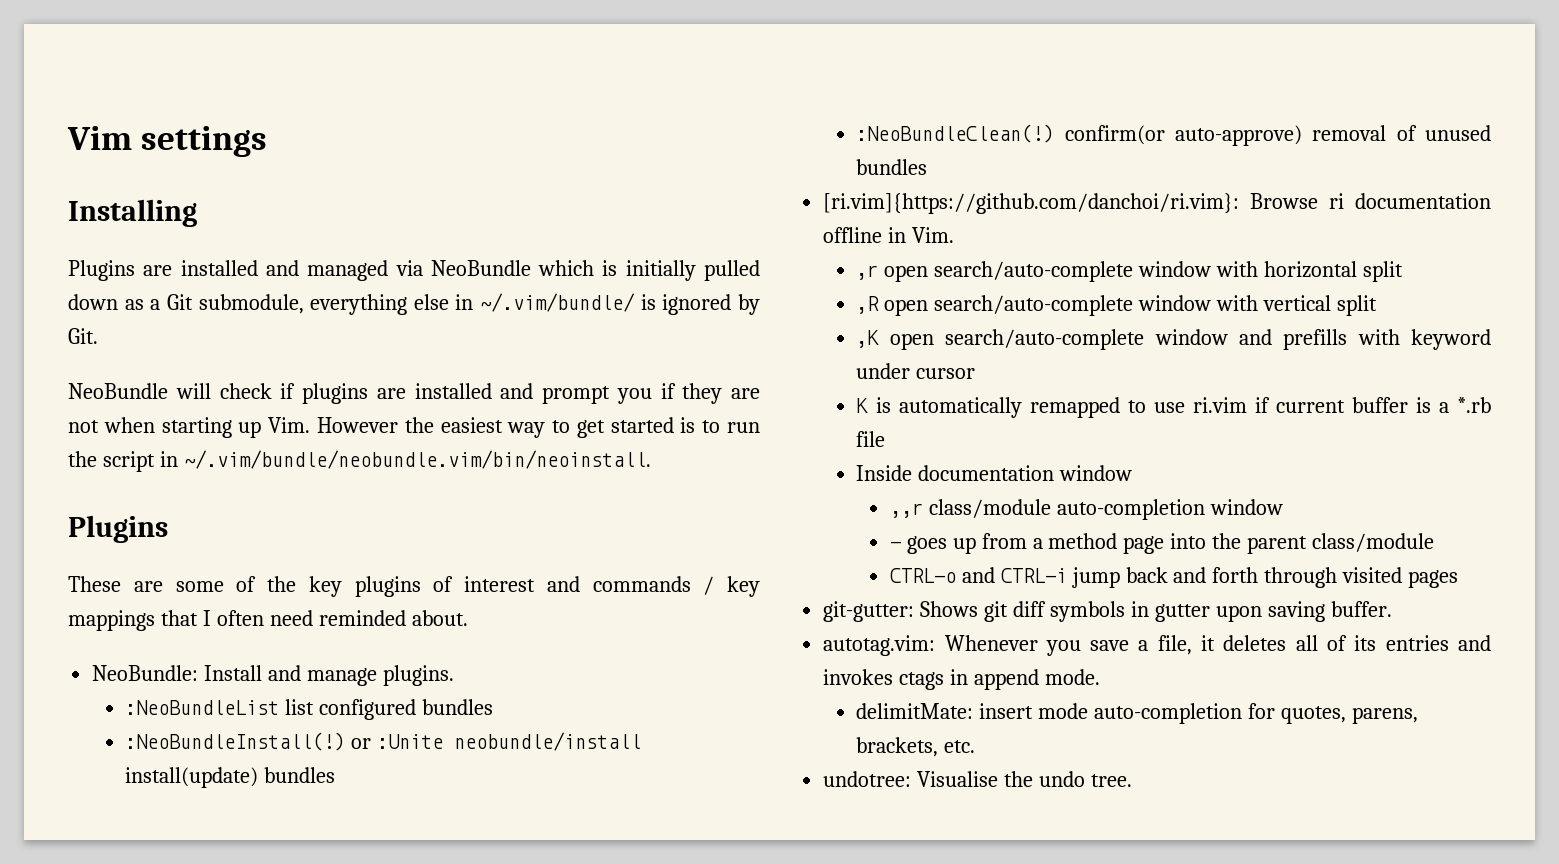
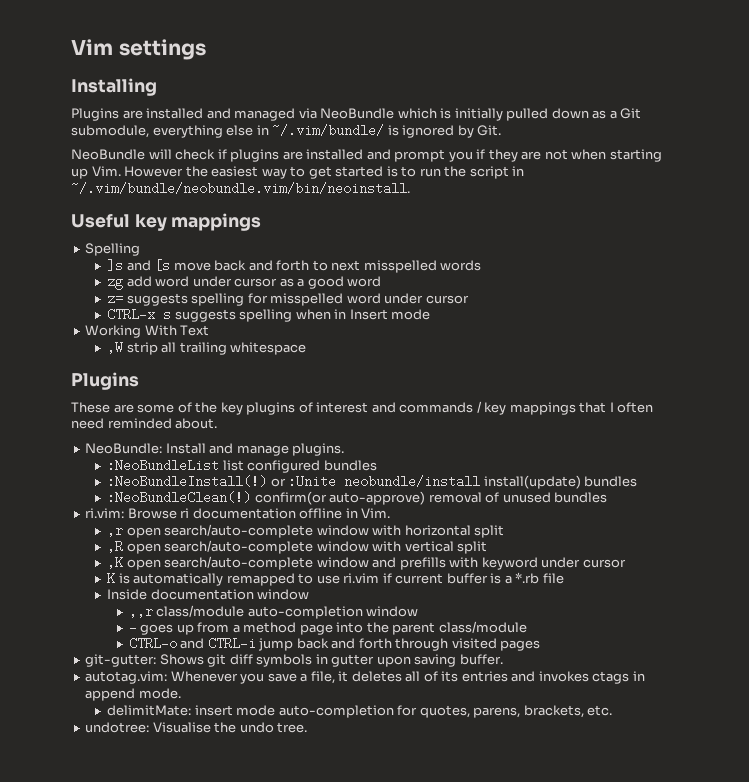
+ Useful key mappings
+ Spelling
+ ]s and [s move back and forth to next misspelled words
+ zg add word under cursor as a good word
+ z= suggests spelling for misspelled word under cursor
+ CTRL-x s suggests spelling when in Insert mode
+ Working With Text
+ ,W strip all trailing whitespace
- [ri.vim]{https://github.com/danchoi/ri.vim}: Browse ri documentation offline in Vim.
+ ri.vim: Browse ri documentation offline in Vim.

